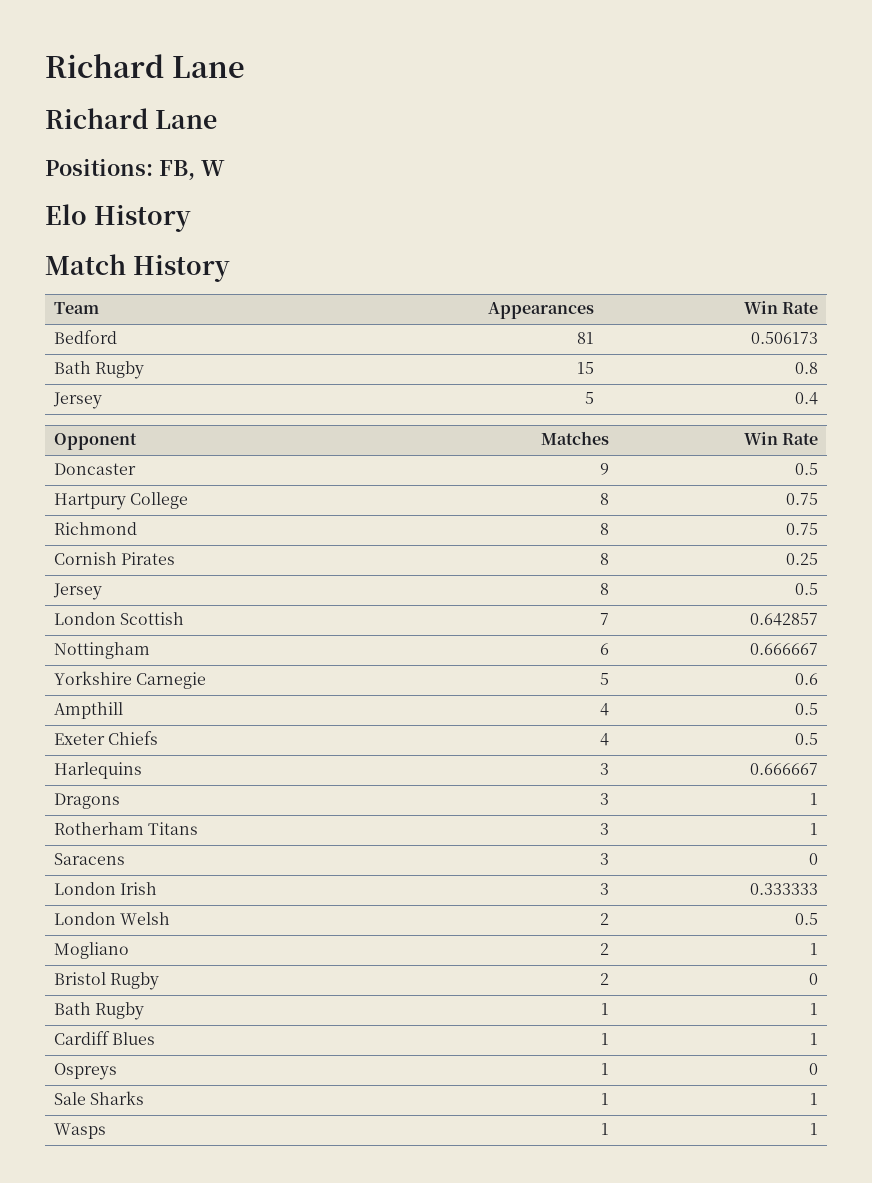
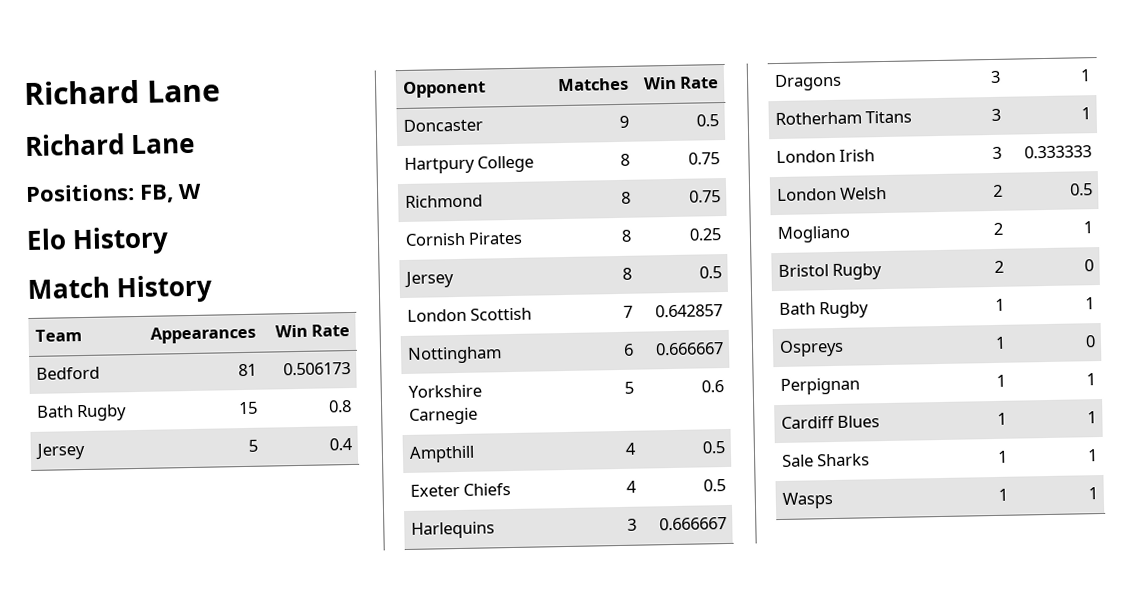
- Saracens | 3 | 0
+ Ospreys | 1 | 0
+ Perpignan | 1 | 1
- Ospreys | 1 | 0

